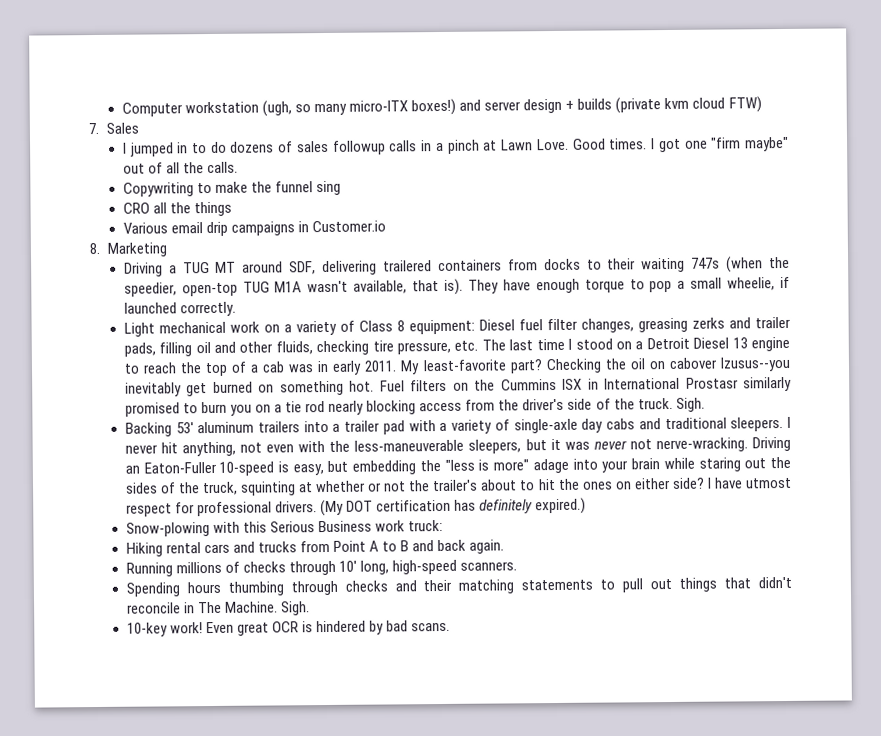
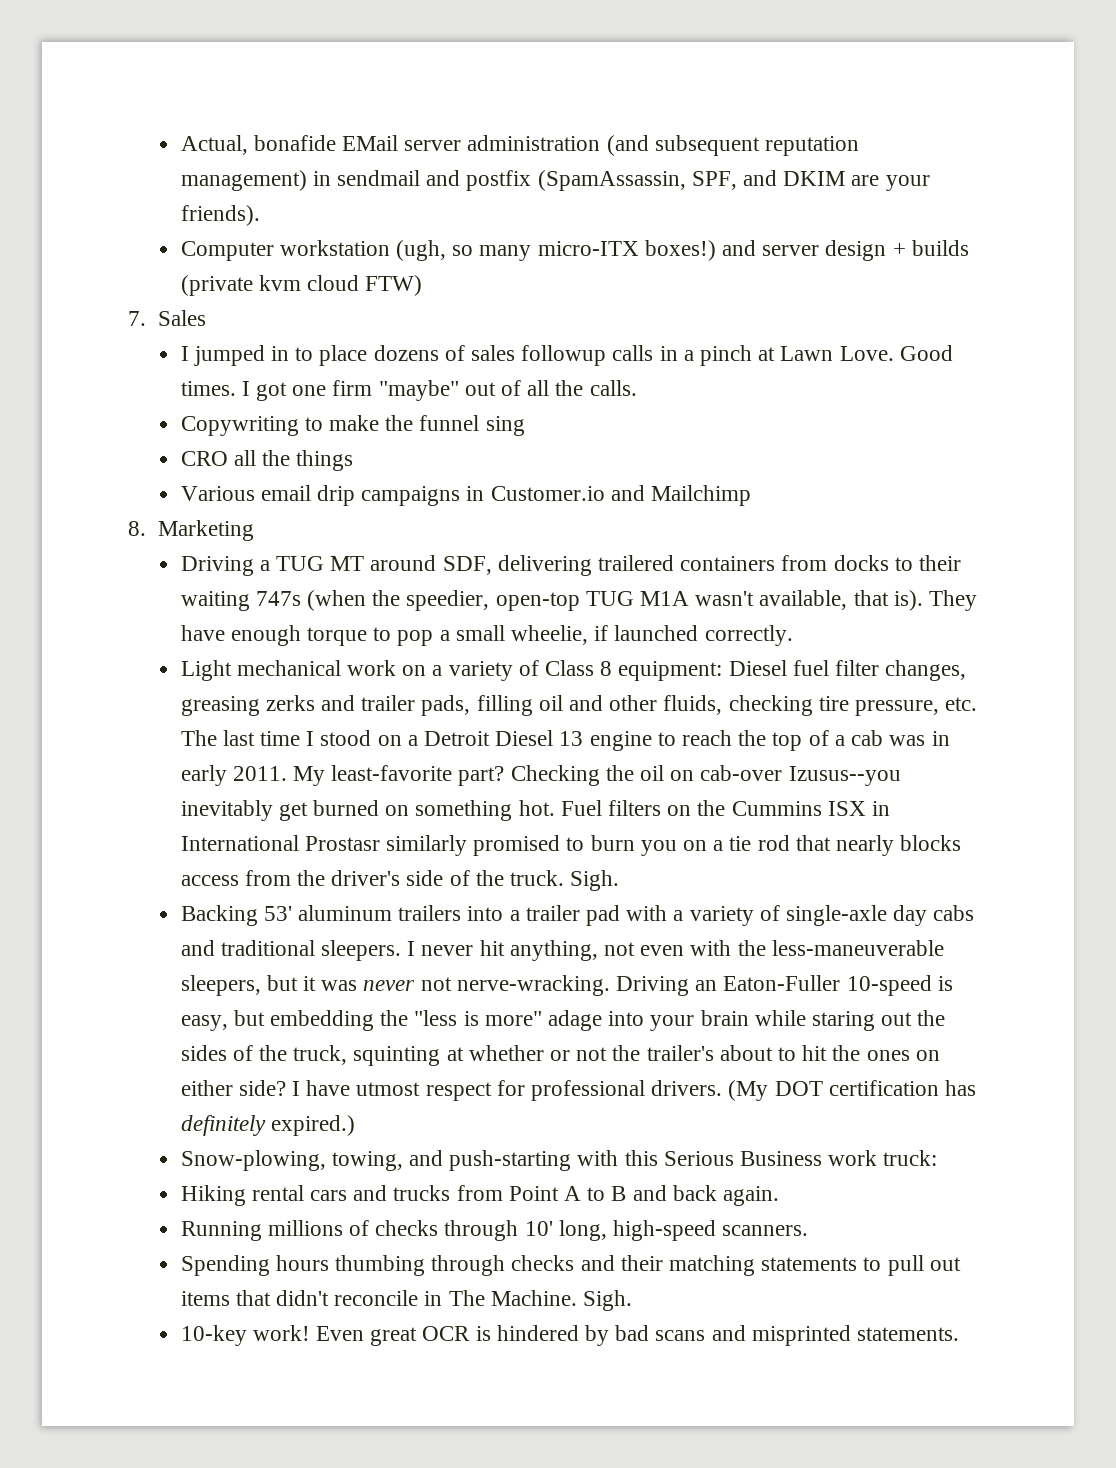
+ Actual, bonafide EMail server administration (and subsequent reputation management) in sendmail and postfix (SpamAssassin, SPF, and DKIM are your friends).
- I jumped in to do dozens of sales followup calls in a pinch at Lawn Love.
+ I jumped in to place dozens of sales followup calls in a pinch at Lawn Love.
- I got one "firm maybe" out of all the calls.
+ I got one firm "maybe" out of all the calls.
- Various email drip campaigns in Customer.io
+ Various email drip campaigns in Customer.io and Mailchimp
- Checking the oil on cabover Izusus--you inevitably get burned on something hot.
+ Checking the oil on cab-over Izusus--you inevitably get burned on something hot.
- Fuel filters on the Cummins ISX in International Prostasr similarly promised to burn you on a tie rod nearly blocking access from the driver's side of the truck.
+ Fuel filters on the Cummins ISX in International Prostasr similarly promised to burn you on a tie rod that nearly blocks access from the driver's side of the truck.
- Snow-plowing with this Serious Business work truck:
+ Snow-plowing, towing, and push-starting with this Serious Business work truck:
- Spending hours thumbing through checks and their matching statements to pull out things that didn't reconcile in The Machine.
+ Spending hours thumbing through checks and their matching statements to pull out items that didn't reconcile in The Machine.
- Even great OCR is hindered by bad scans.
+ Even great OCR is hindered by bad scans and misprinted statements.

